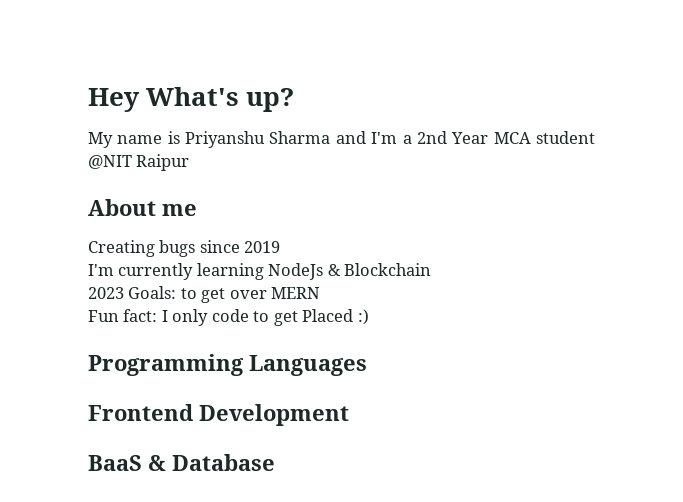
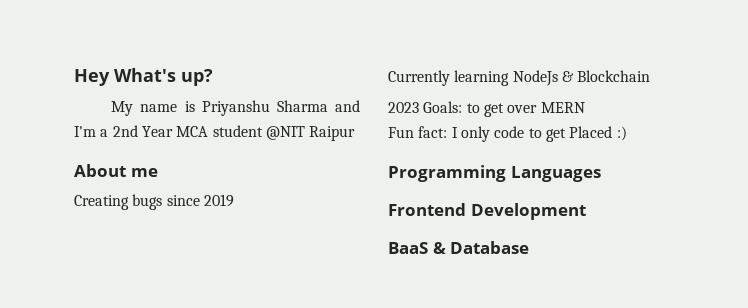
- I'm currently learning NodeJs & Blockchain
+ Currently learning NodeJs & Blockchain

